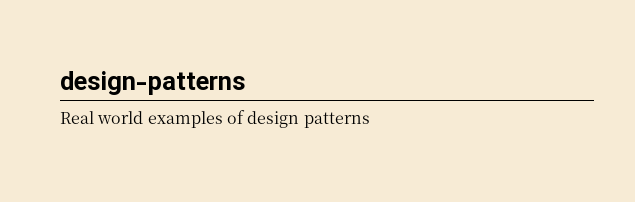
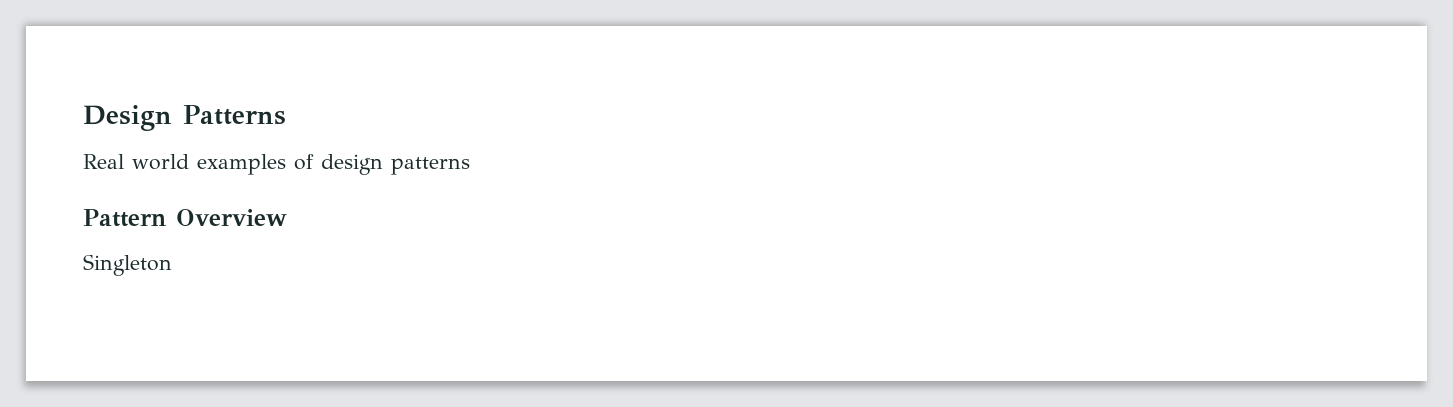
- design-patterns
+ Design Patterns
+ Pattern Overview
+ Singleton

